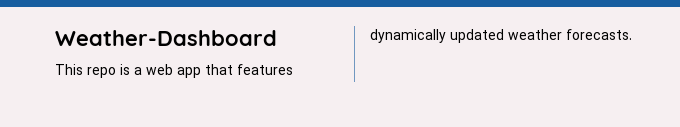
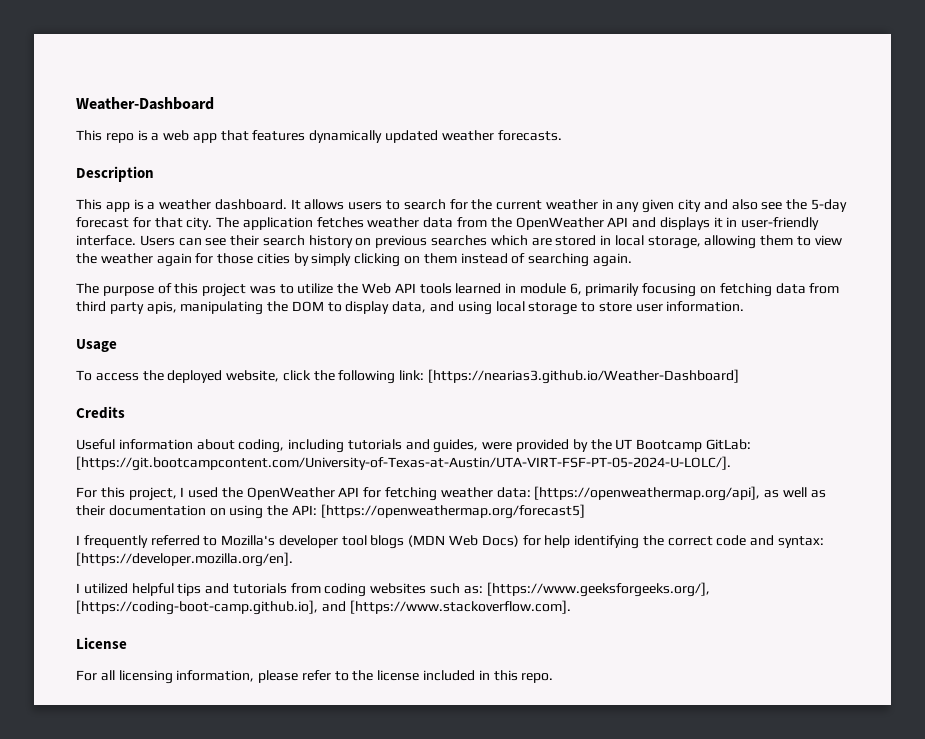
+ Description
+ This app is a weather dashboard. It allows users to search for the current weather in any given city and also see the 5-day forecast for that city. The application fetches weather data from the OpenWeather API and displays it in user-friendly interface. Users can see their search history on previous searches which are stored in local storage, allowing them to view the weather again for those cities by simply clicking on them instead of searching again.
+ The purpose of this project was to utilize the Web API tools learned in module 6, primarily focusing on fetching data from third party apis, manipulating the DOM to display data, and using local storage to store user information.
+ Usage
+ To access the deployed website, click the following link: [https://nearias3.github.io/Weather-Dashboard]
+ Credits
+ Useful information about coding, including tutorials and guides, were provided by the UT Bootcamp GitLab: [https://git.bootcampcontent.com/University-of-Texas-at-Austin/UTA-VIRT-FSF-PT-05-2024-U-LOLC/].
+ For this project, I used the OpenWeather API for fetching weather data: [https://openweathermap.org/api], as well as their documentation on using the API: [https://openweathermap.org/forecast5]
+ I frequently referred to Mozilla's developer tool blogs (MDN Web Docs) for help identifying the correct code and syntax: [https://developer.mozilla.org/en].
+ I utilized helpful tips and tutorials from coding websites such as: [https://www.geeksforgeeks.org/], [https://coding-boot-camp.github.io], and [https://www.stackoverflow.com].
+ License
+ For all licensing information, please refer to the license included in this repo.

